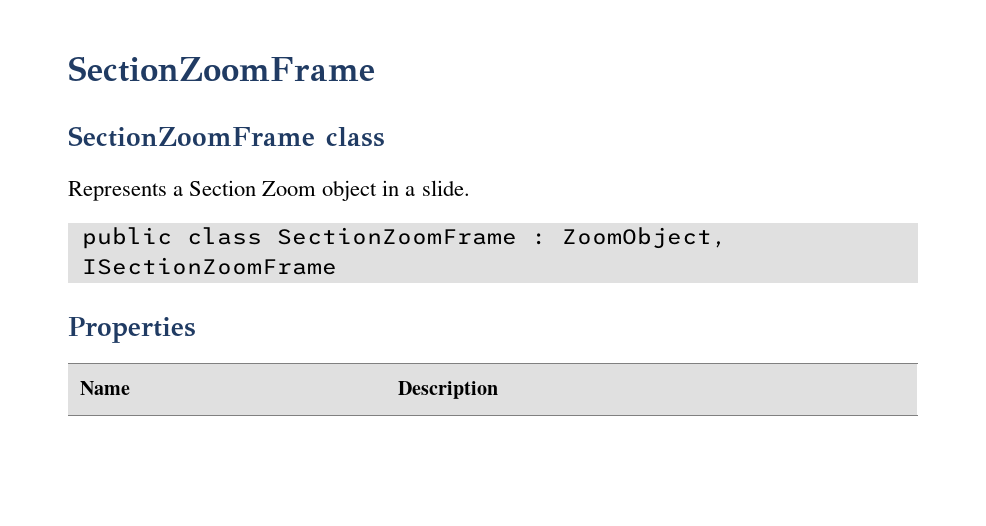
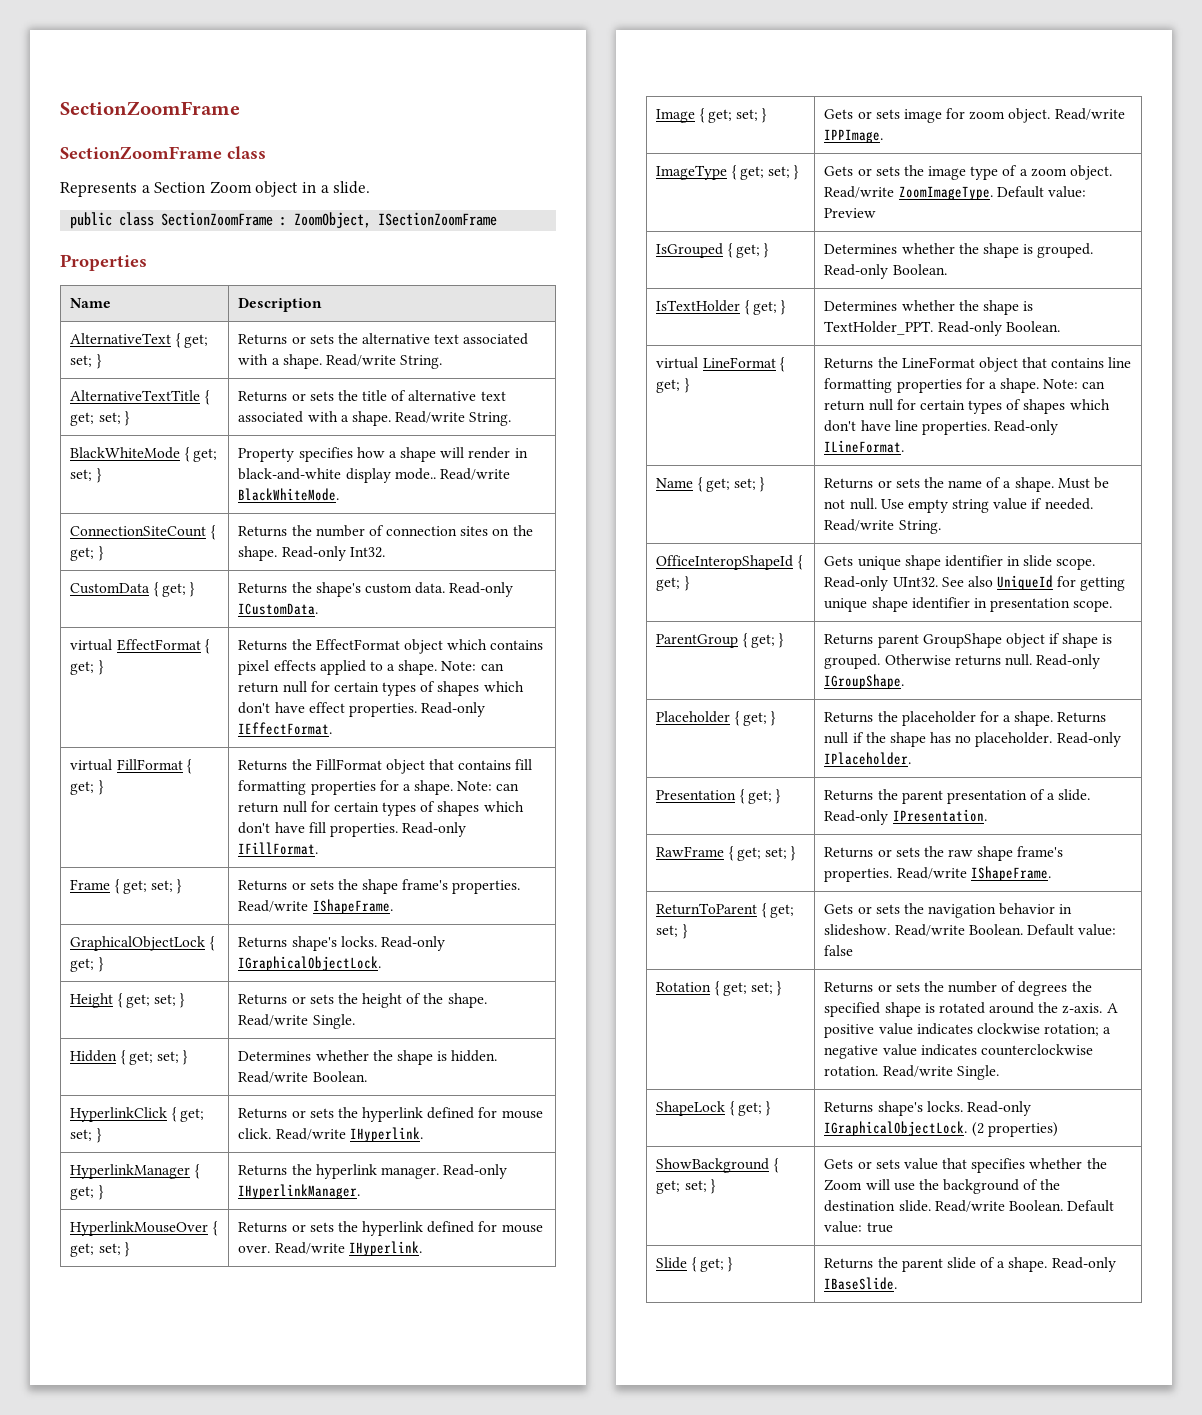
+ AlternativeText { get; set; } | Returns or sets the alternative text associated with a shape. Read/write String.
+ AlternativeTextTitle { get; set; } | Returns or sets the title of alternative text associated with a shape. Read/write String.
+ BlackWhiteMode { get; set; } | Property specifies how a shape will render in black-and-white display mode.. Read/write BlackWhiteMode.
+ ConnectionSiteCount { get; } | Returns the number of connection sites on the shape. Read-only Int32.
+ CustomData { get; } | Returns the shape's custom data. Read-only ICustomData.
+ virtual EffectFormat { get; } | Returns the EffectFormat object which contains pixel effects applied to a shape. Note: can return null for certain types of shapes which don't have effect properties. Read-only IEffectFormat.
+ virtual FillFormat { get; } | Returns the FillFormat object that contains fill formatting properties for a shape. Note: can return null for certain types of shapes which don't have fill properties. Read-only IFillFormat.
+ Frame { get; set; } | Returns or sets the shape frame's properties. Read/write IShapeFrame.
+ GraphicalObjectLock { get; } | Returns shape's locks. Read-only IGraphicalObjectLock.
+ Height { get; set; } | Returns or sets the height of the shape. Read/write Single.
+ Hidden { get; set; } | Determines whether the shape is hidden. Read/write Boolean.
+ HyperlinkClick { get; set; } | Returns or sets the hyperlink defined for mouse click. Read/write IHyperlink.
+ HyperlinkManager { get; } | Returns the hyperlink manager. Read-only IHyperlinkManager.
+ HyperlinkMouseOver { get; set; } | Returns or sets the hyperlink defined for mouse over. Read/write IHyperlink.
+ Image { get; set; } | Gets or sets image for zoom object. Read/write IPPImage.
+ ImageType { get; set; } | Gets or sets the image type of a zoom object. Read/write ZoomImageType. Default value: Preview
+ IsGrouped { get; } | Determines whether the shape is grouped. Read-only Boolean.
+ IsTextHolder { get; } | Determines whether the shape is TextHolder_PPT. Read-only Boolean.
+ virtual LineFormat { get; } | Returns the LineFormat object that contains line formatting properties for a shape. Note: can return null for certain types of shapes which don't have line properties. Read-only ILineFormat.
+ Name { get; set; } | Returns or sets the name of a shape. Must be not null. Use empty string value if needed. Read/write String.
+ OfficeInteropShapeId { get; } | Gets unique shape identifier in slide scope. Read-only UInt32. See also UniqueId for getting unique shape identifier in presentation scope.
+ ParentGroup { get; } | Returns parent GroupShape object if shape is grouped. Otherwise returns null. Read-only IGroupShape.
+ Placeholder { get; } | Returns the placeholder for a shape. Returns null if the shape has no placeholder. Read-only IPlaceholder.
+ Presentation { get; } | Returns the parent presentation of a slide. Read-only IPresentation.
+ RawFrame { get; set; } | Returns or sets the raw shape frame's properties. Read/write IShapeFrame.
+ ReturnToParent { get; set; } | Gets or sets the navigation behavior in slideshow. Read/write Boolean. Default value: false
+ Rotation { get; set; } | Returns or sets the number of degrees the specified shape is rotated around the z-axis. A positive value indicates clockwise rotation; a negative value indicates counterclockwise rotation. Read/write Single.
+ ShapeLock { get; } | Returns shape's locks. Read-only IGraphicalObjectLock. (2 properties)
+ ShowBackground { get; set; } | Gets or sets value that specifies whether the Zoom will use the background of the destination slide. Read/write Boolean. Default value: true
+ Slide { get; } | Returns the parent slide of a shape. Read-only IBaseSlide.

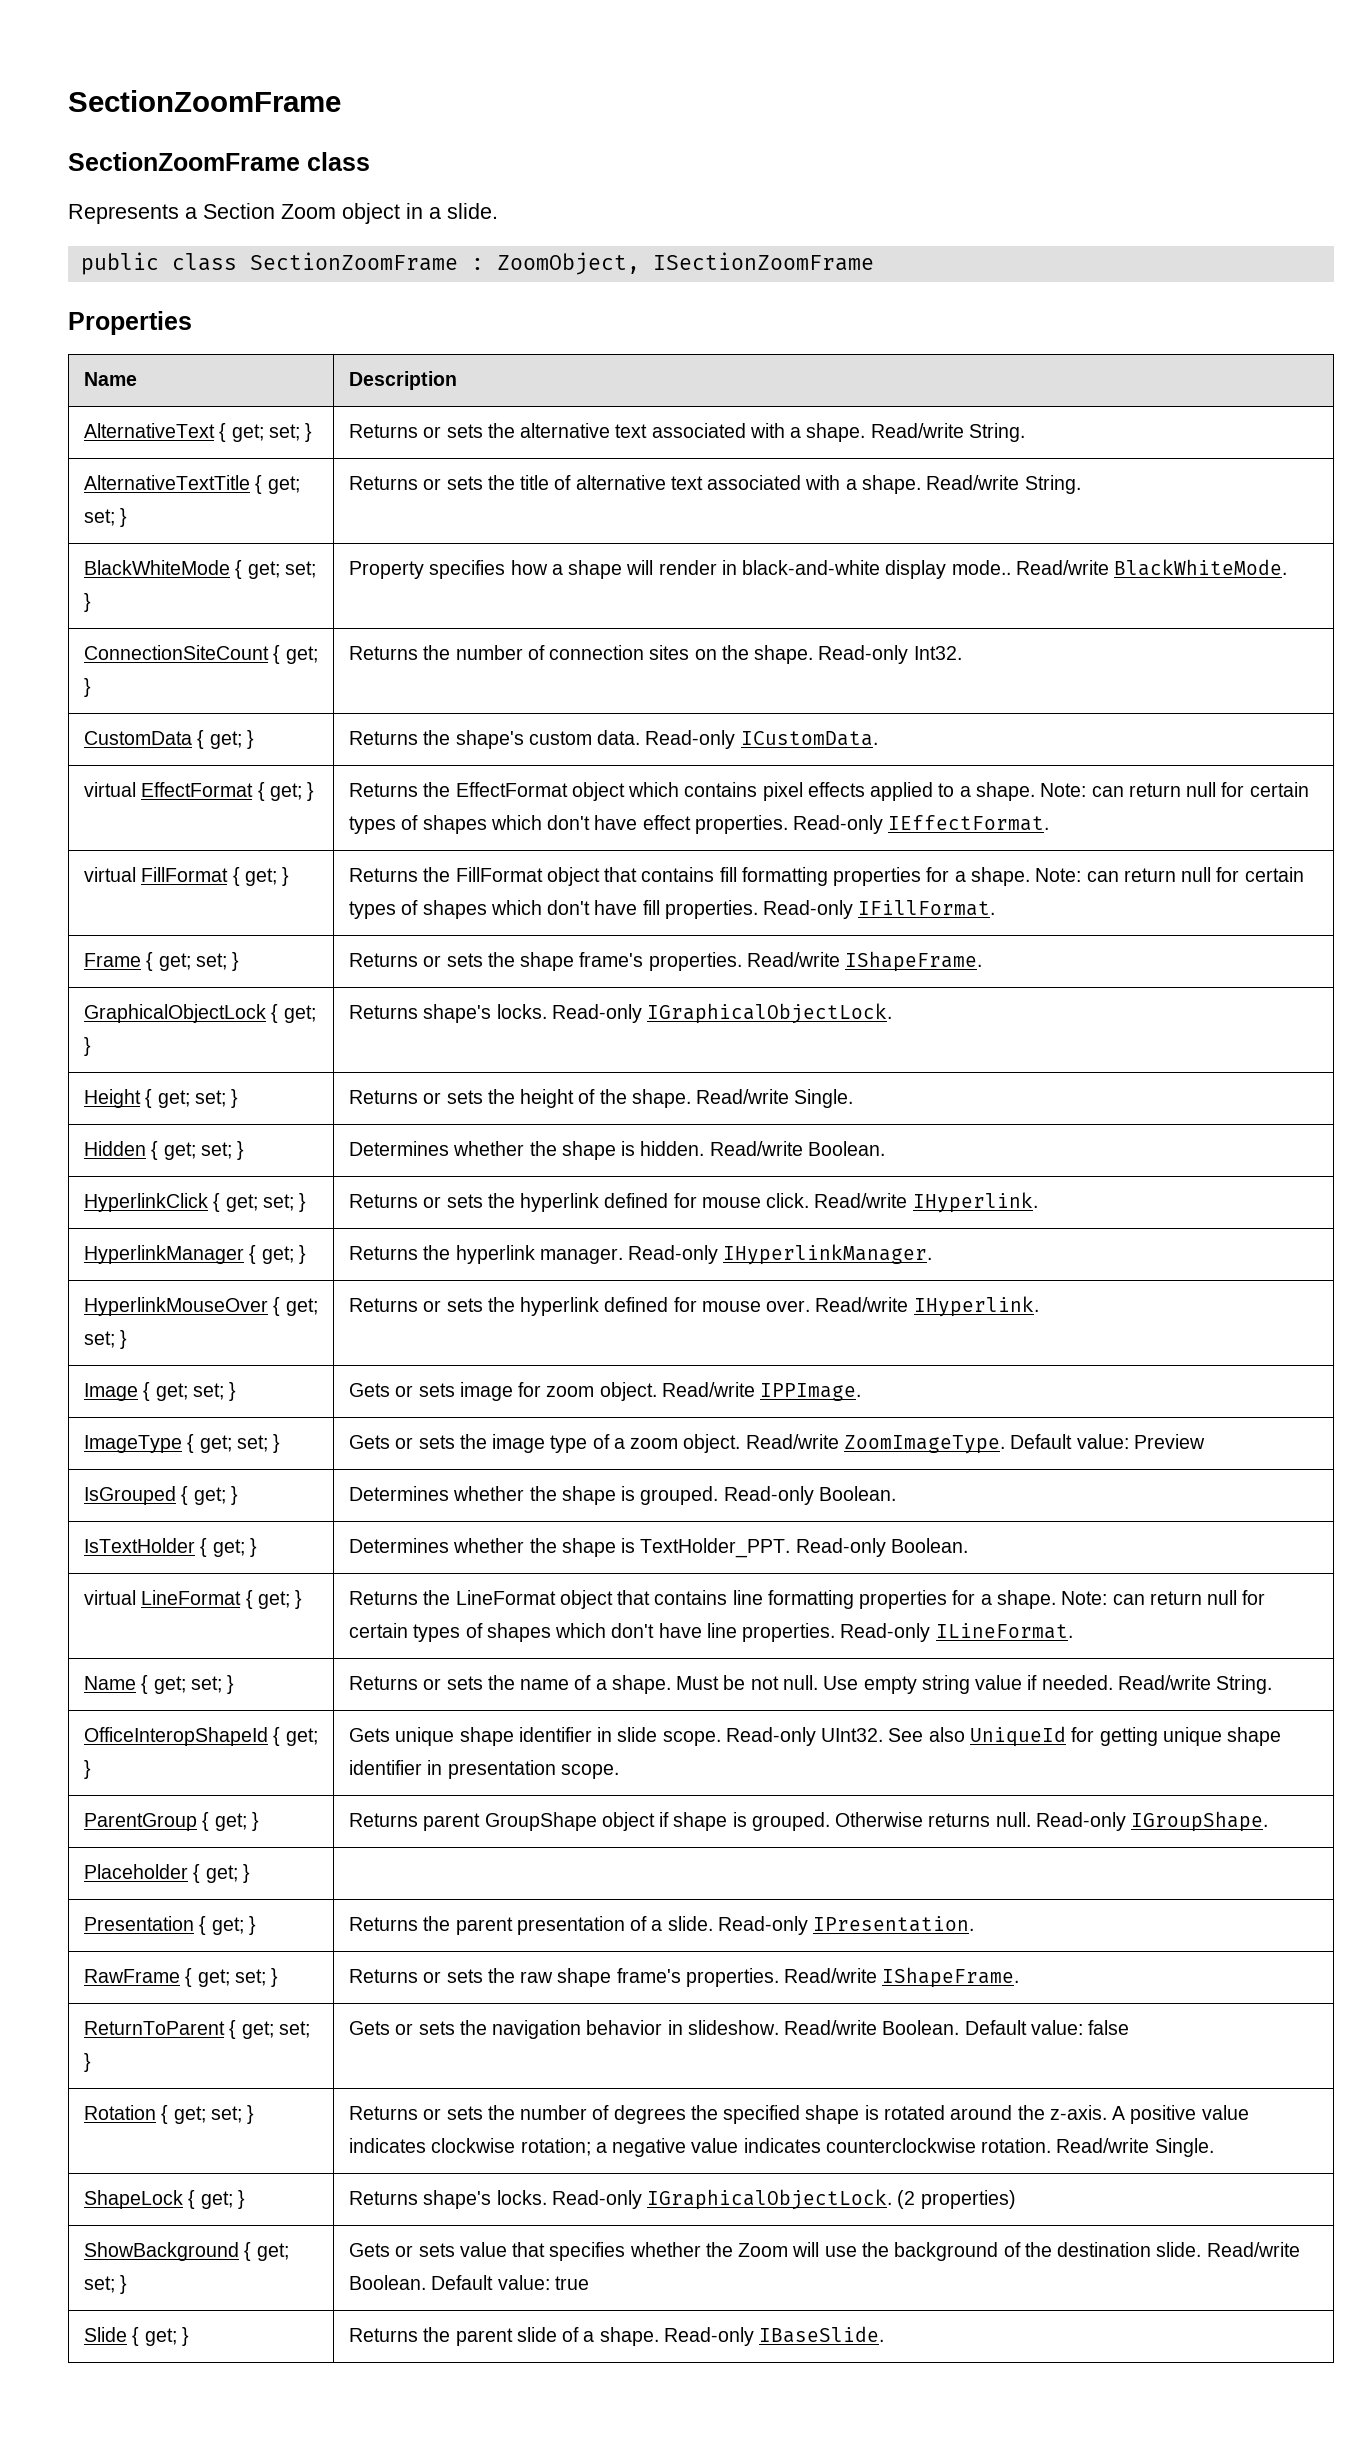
- Placeholder { get; } | Returns the placeholder for a shape. Returns null if the shape has no placeholder. Read-only IPlaceholder.
+ Placeholder { get; } |

